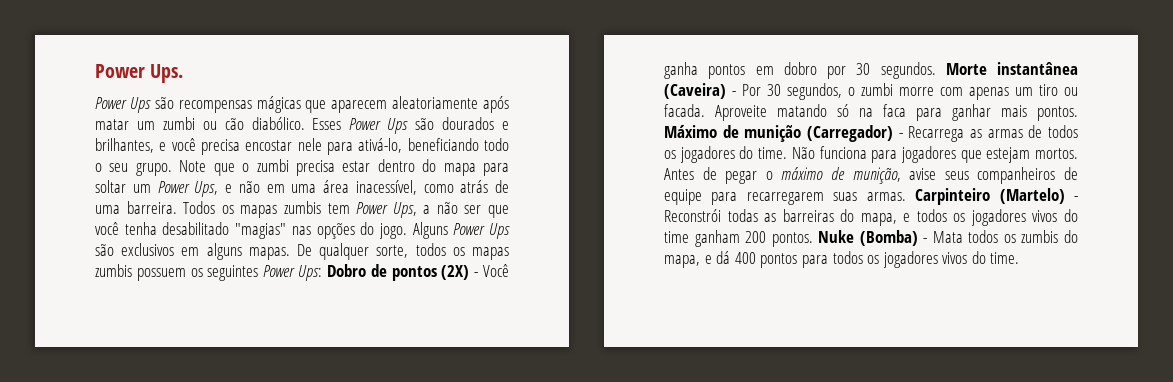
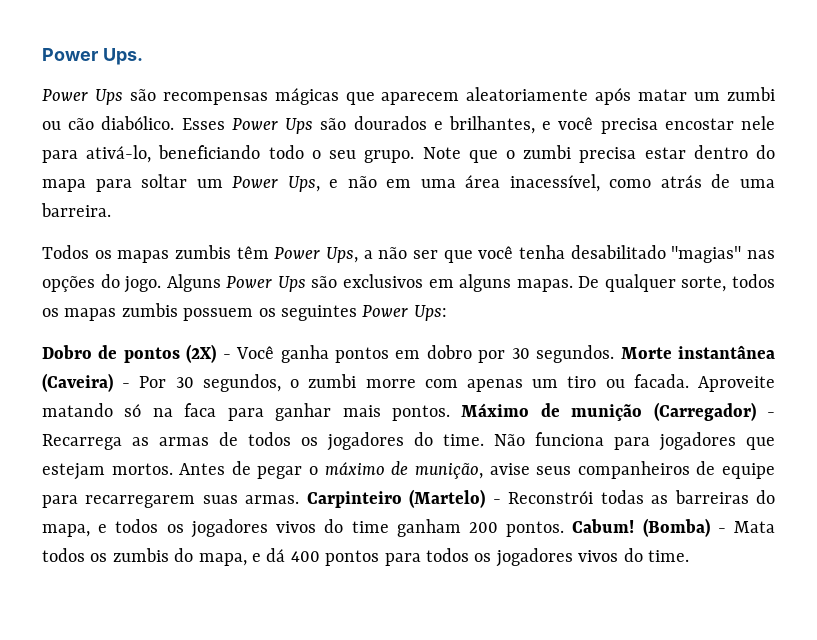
- Note que o zumbi precisa estar dentro do mapa para soltar um Power Ups, e não em uma área inacessível, como atrás de uma barreira. Todos os mapas zumbis tem Power Ups, a não ser que você tenha desabilitado "magias" nas opções do jogo.
+ Note que o zumbi precisa estar dentro do mapa para soltar um Power Ups, e não em uma área inacessível, como atrás de uma barreira.
+ Todos os mapas zumbis têm Power Ups, a não ser que você tenha desabilitado "magias" nas opções do jogo.
- De qualquer sorte, todos os mapas zumbis possuem os seguintes Power Ups: Dobro de pontos (2X) - Você ganha pontos em dobro por 30 segundos.
+ De qualquer sorte, todos os mapas zumbis possuem os seguintes Power Ups:
+ Dobro de pontos (2X) - Você ganha pontos em dobro por 30 segundos.
- Nuke (Bomba) - Mata todos os zumbis do mapa, e dá 400 pontos para todos os jogadores vivos do time.
+ Cabum! (Bomba) - Mata todos os zumbis do mapa, e dá 400 pontos para todos os jogadores vivos do time.

